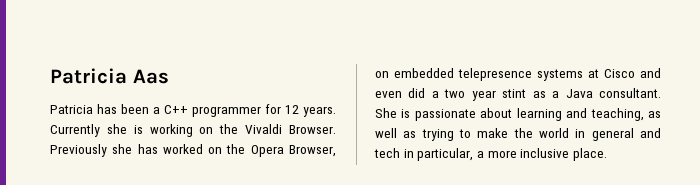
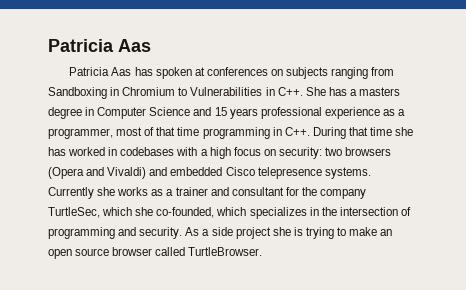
- Patricia has been a C++ programmer for 12 years. Currently she is working on the Vivaldi Browser. Previously she has worked on the Opera Browser, on embedded telepresence systems at Cisco and even did a two year stint as a Java consultant. She is passionate about learning and teaching, as well as trying to make the world in general and tech in particular, a more inclusive place.
+ Patricia Aas has spoken at conferences on subjects ranging from Sandboxing in Chromium to Vulnerabilities in C++. She has a masters degree in Computer Science and 15 years professional experience as a programmer, most of that time programming in C++. During that time she has worked in codebases with a high focus on security: two browsers (Opera and Vivaldi) and embedded Cisco telepresence systems. Currently she works as a trainer and consultant for the company TurtleSec, which she co-founded, which specializes in the intersection of programming and security. As a side project she is trying to make an open source browser called TurtleBrowser.

